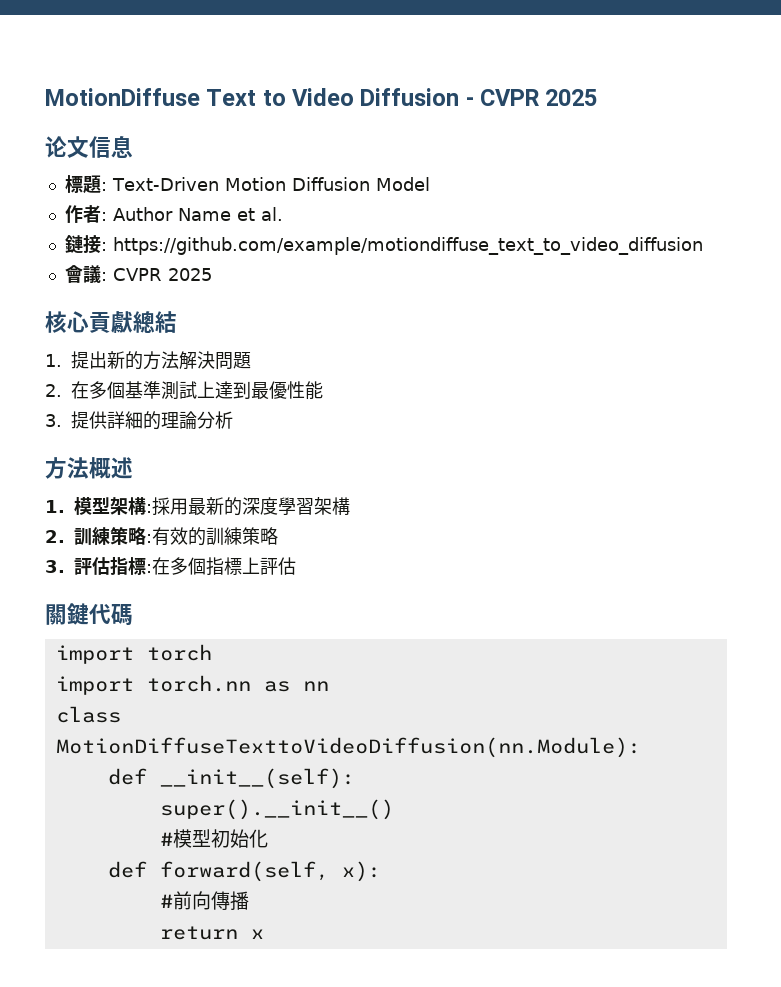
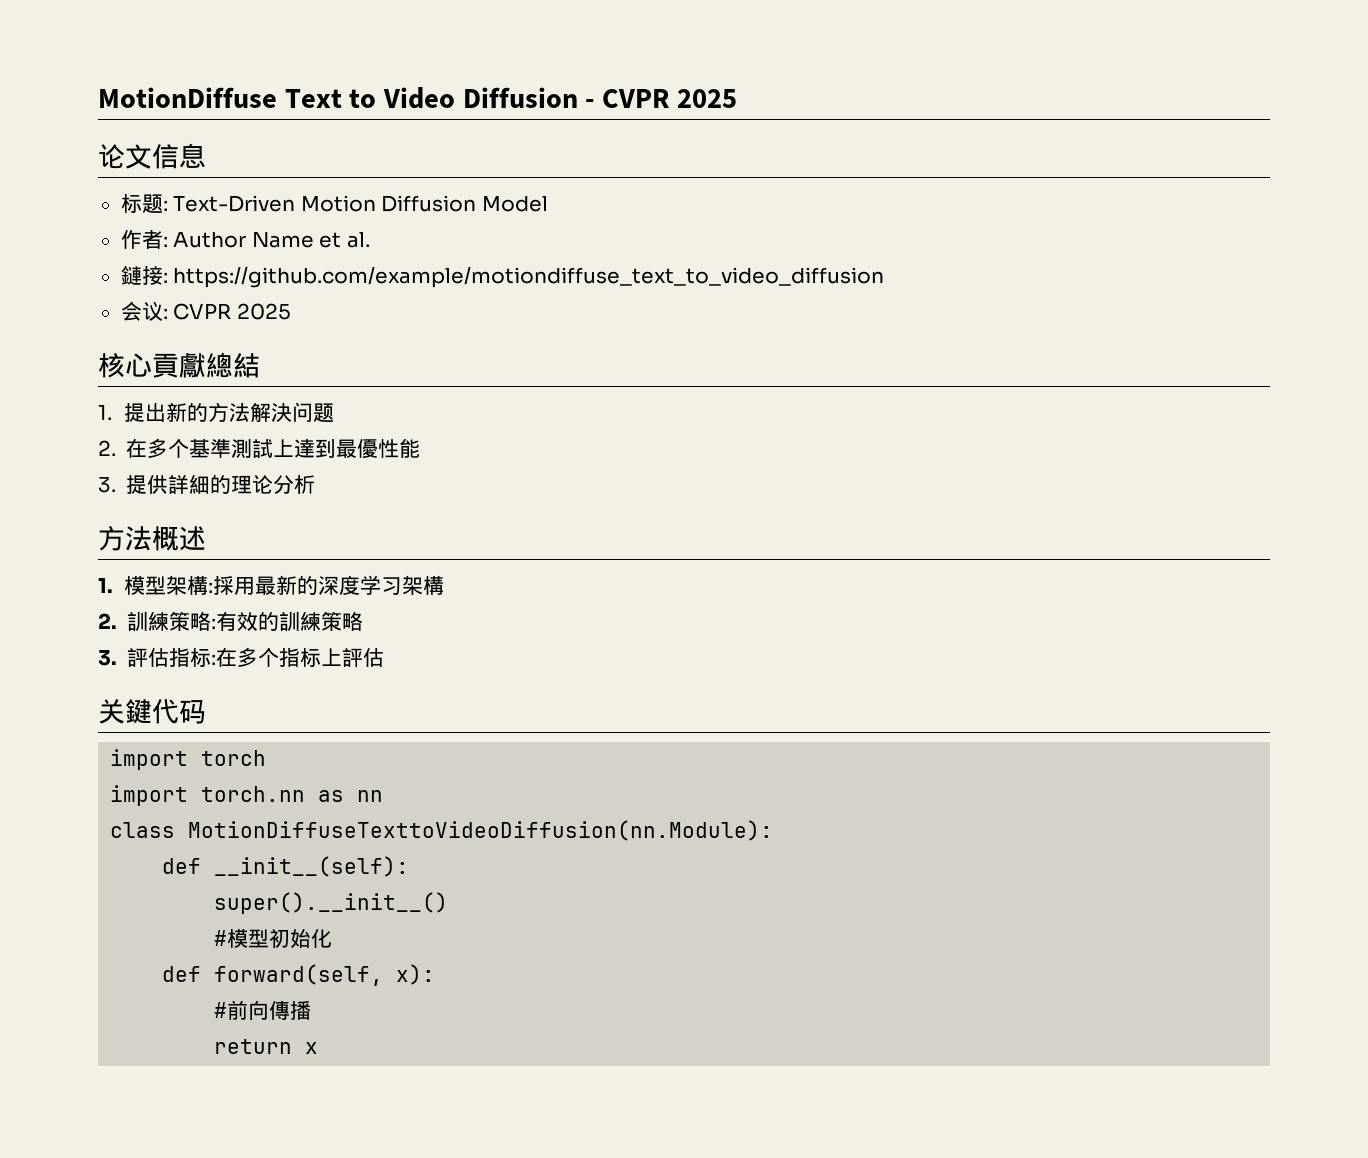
- 標題: Text-Driven Motion Diffusion Model
+ 标题: Text-Driven Motion Diffusion Model
- 會議: CVPR 2025
+ 会议: CVPR 2025
- 1.提出新的方法解決問題
+ 1.提出新的方法解決问题
- 2.在多個基準測試上達到最優性能
+ 2.在多个基準測試上達到最優性能
- 3.提供詳細的理論分析
+ 3.提供詳細的理论分析
- 1.模型架構:採用最新的深度學習架構
+ 1.模型架構:採用最新的深度学习架構
- 3.評估指標:在多個指標上評估
+ 3.評估指标:在多个指标上評估
- 關鍵代碼
+ 关鍵代码

